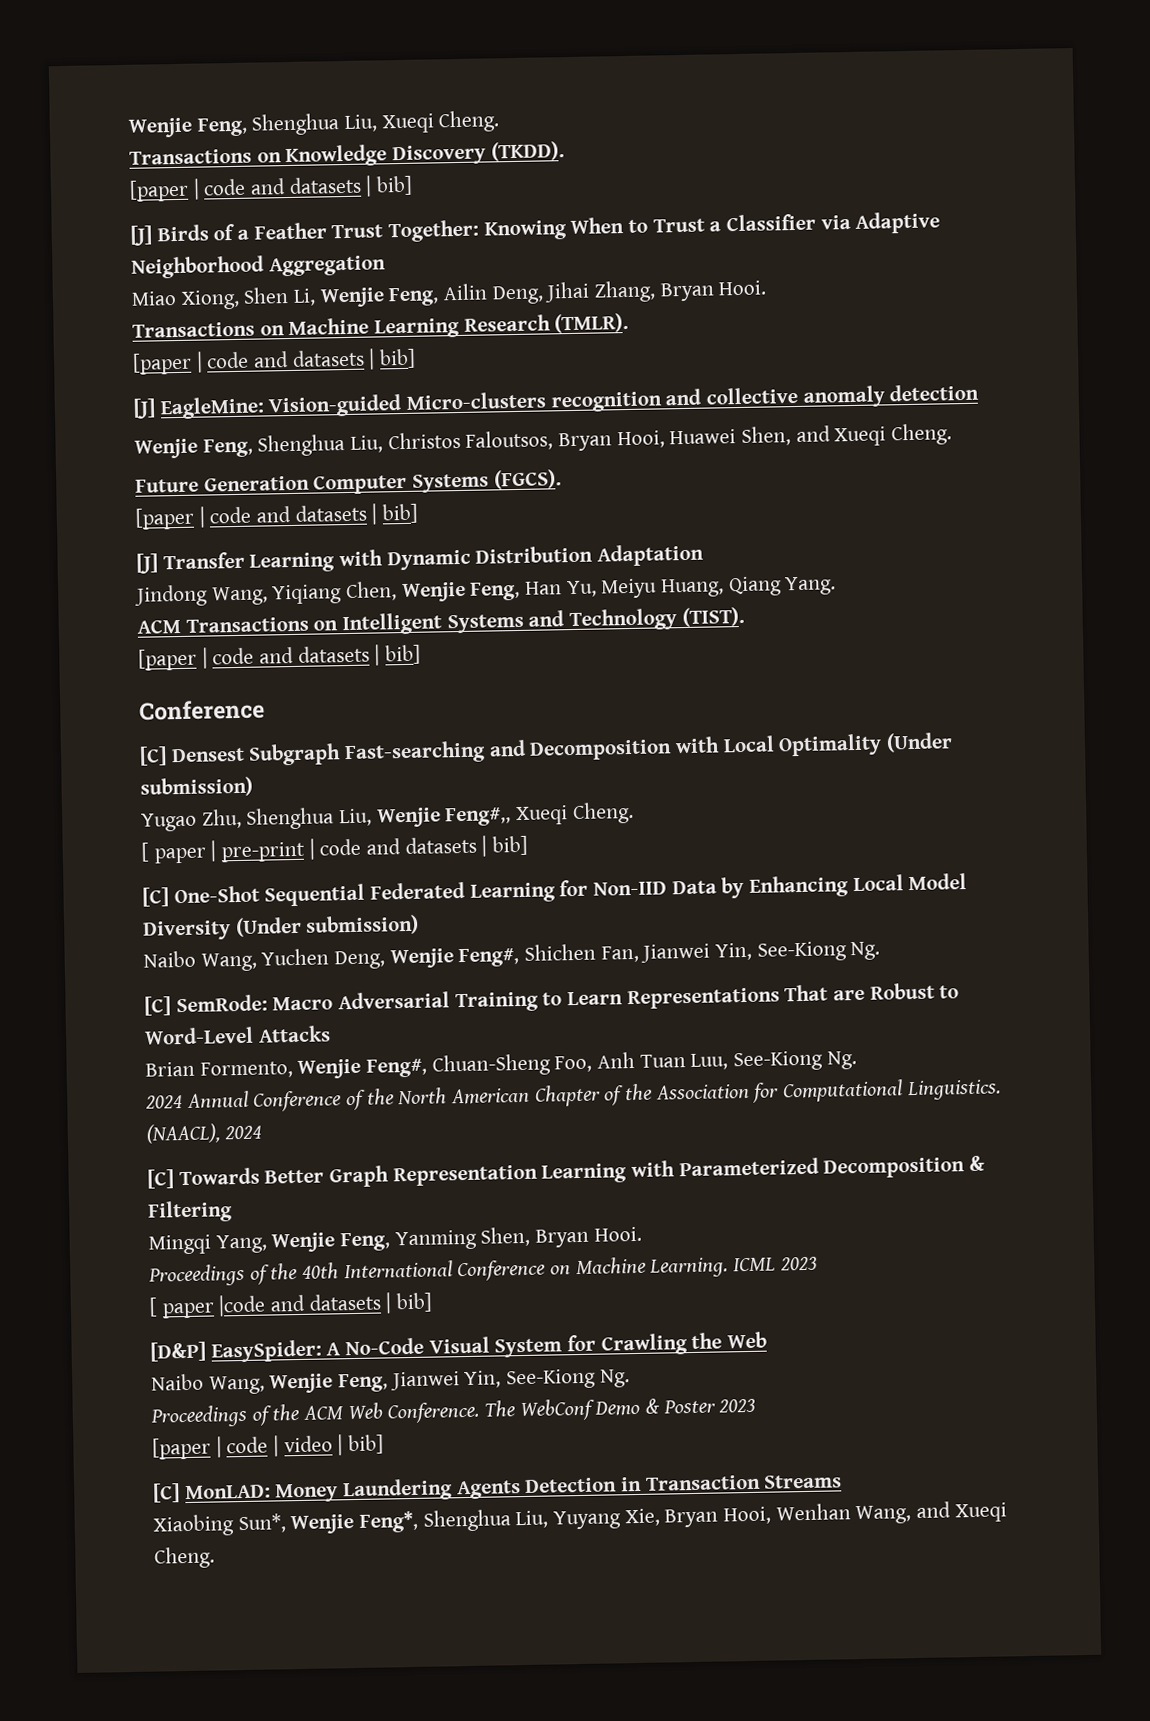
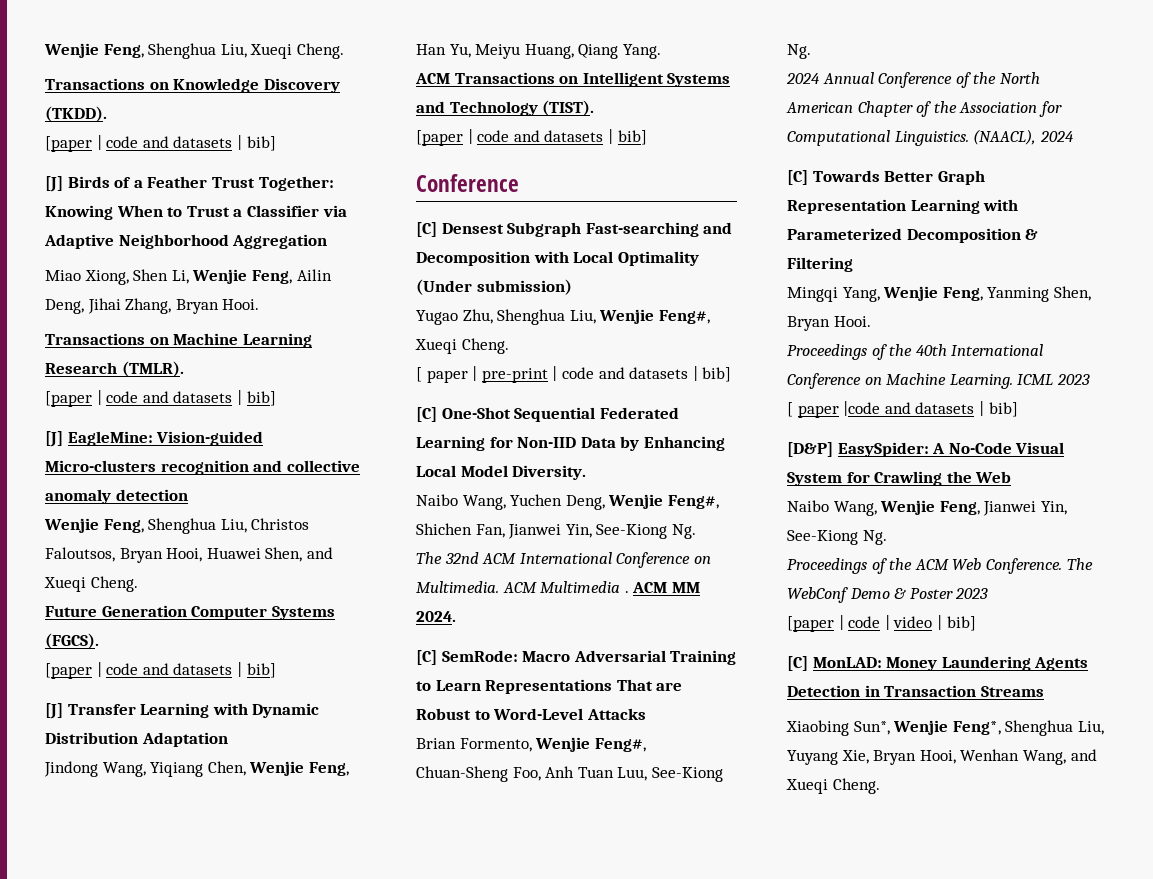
- Yugao Zhu, Shenghua Liu, Wenjie Feng#,, Xueqi Cheng.
+ Yugao Zhu, Shenghua Liu, Wenjie Feng#, Xueqi Cheng.
- [C] One-Shot Sequential Federated Learning for Non-IID Data by Enhancing Local Model Diversity (Under submission)
+ [C] One-Shot Sequential Federated Learning for Non-IID Data by Enhancing Local Model Diversity.
+ The 32nd ACM International Conference on Multimedia. ACM Multimedia . ACM MM 2024.

